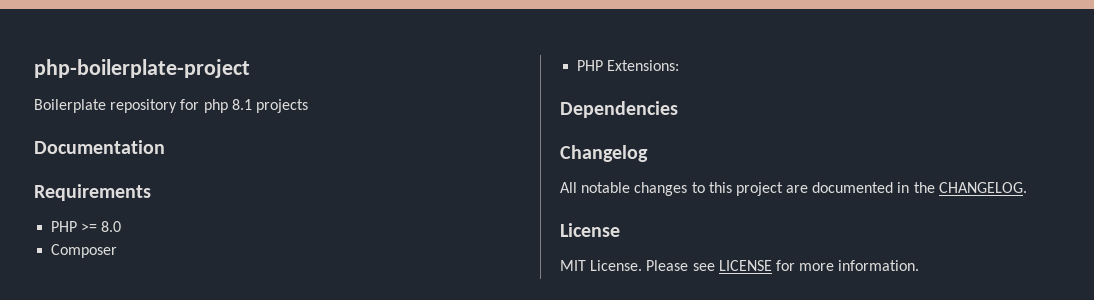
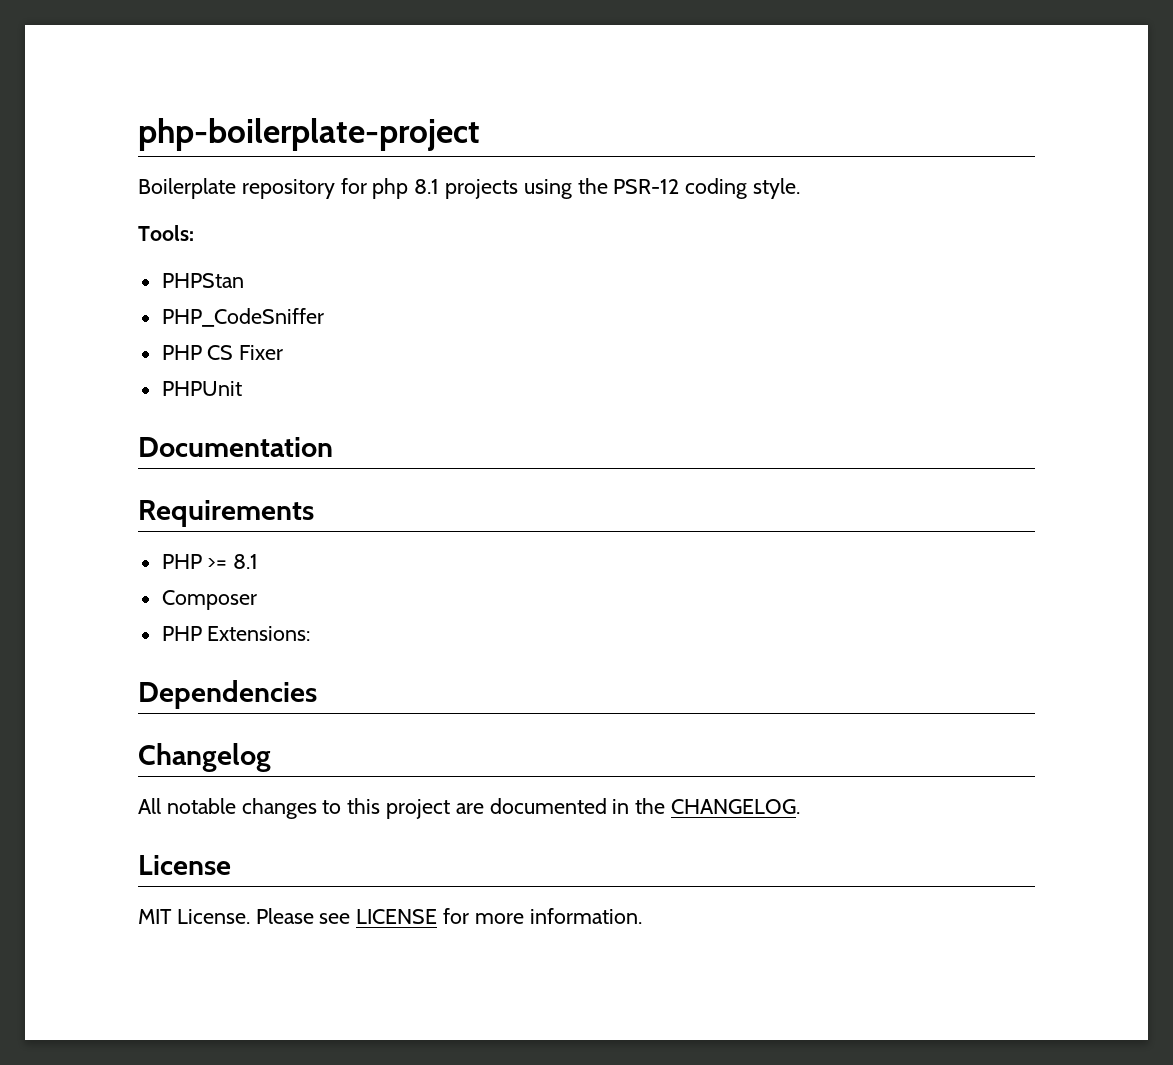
- Boilerplate repository for php 8.1 projects
+ Boilerplate repository for php 8.1 projects using the PSR-12 coding style.
+ Tools:
+ PHPStan
+ PHP_CodeSniffer
+ PHP CS Fixer
+ PHPUnit
- PHP >= 8.0
+ PHP >= 8.1

